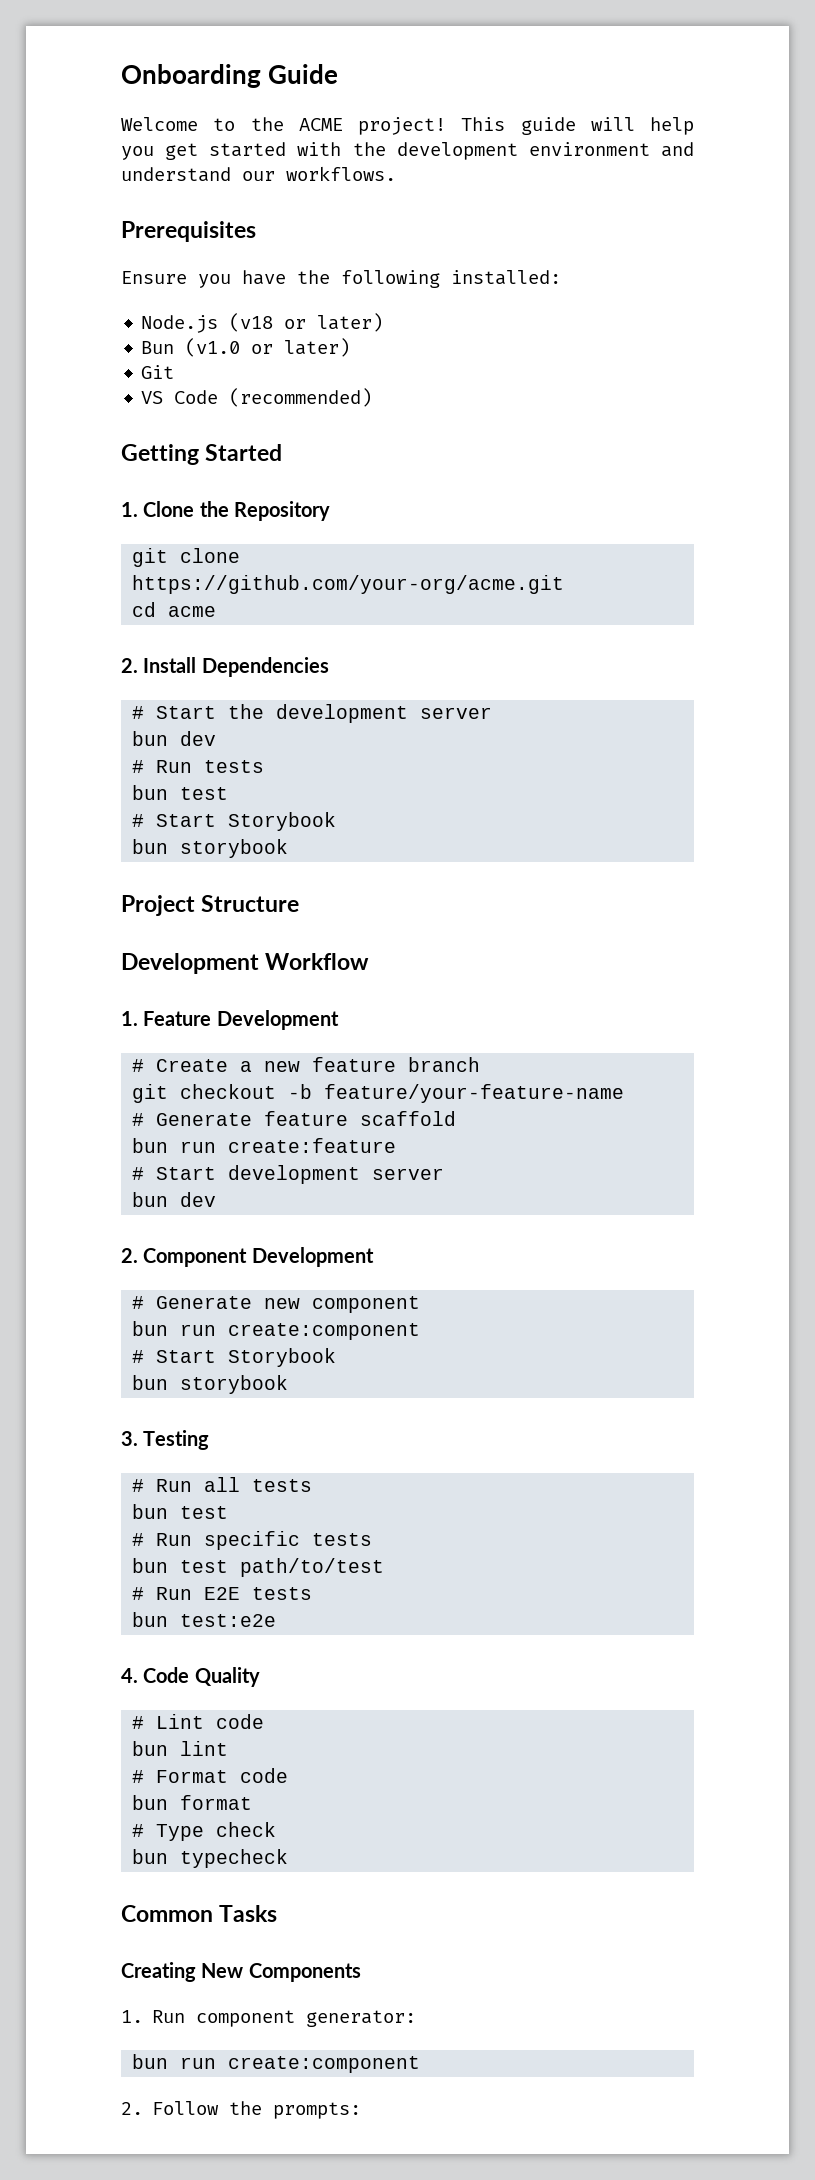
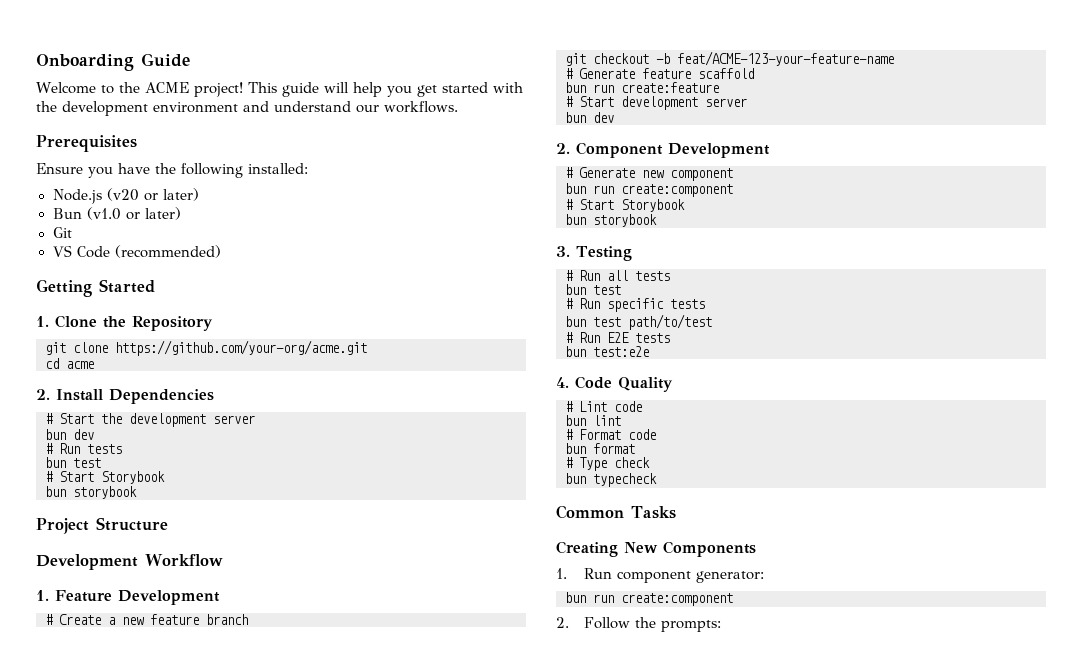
- Node.js (v18 or later)
+ Node.js (v20 or later)
- git checkout -b feature/your-feature-name
+ git checkout -b feat/ACME-123-your-feature-name

